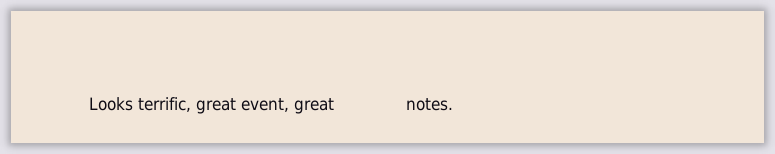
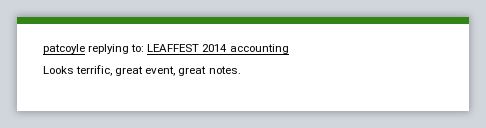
+ patcoyle replying to: LEAFFEST 2014 accounting

